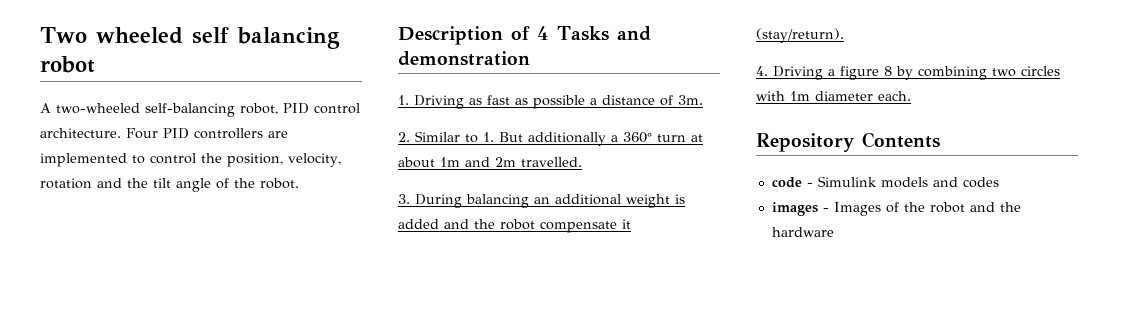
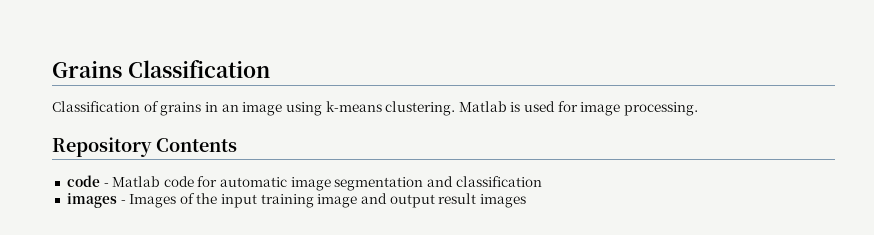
- Two wheeled self balancing robot
- A two-wheeled self-balancing robot, PID control architecture. Four PID controllers are implemented to control the position, velocity, rotation and the tilt angle of the robot.
- Description of 4 Tasks and demonstration
- 1. Driving as fast as possible a distance of 3m.
- 2. Similar to 1. But additionally a 360° turn at about 1m and 2m travelled.
- 3. During balancing an additional weight is added and the robot compensate it (stay/return).
- 4. Driving a figure 8 by combining two circles with 1m diameter each.
+ Grains Classification
+ Classification of grains in an image using k-means clustering. Matlab is used for image processing.
  Repository Contents
- code - Simulink models and codes
+ code - Matlab code for automatic image segmentation and classification
- images - Images of the robot and the hardware
+ images - Images of the input training image and output result images

